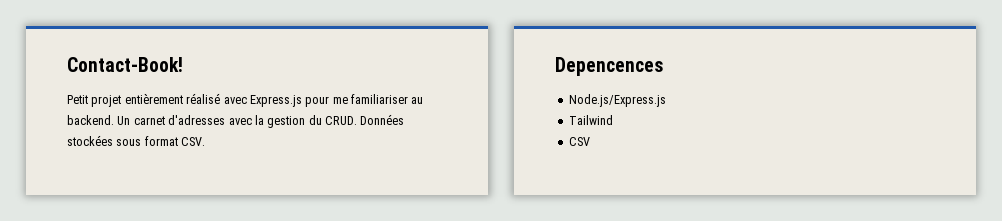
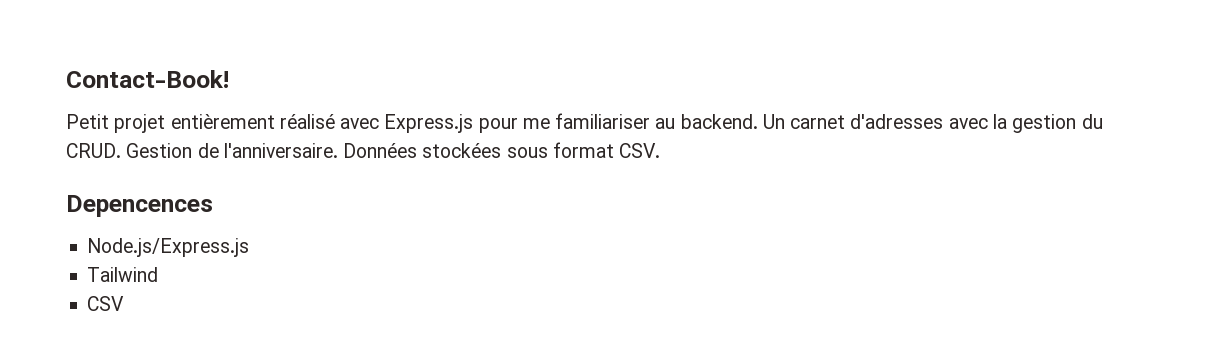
+ Gestion de l'anniversaire.

